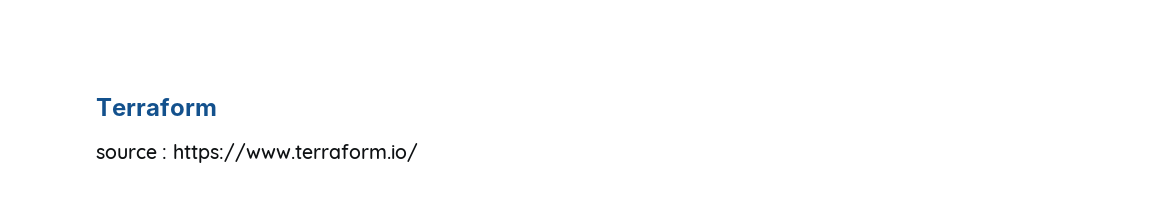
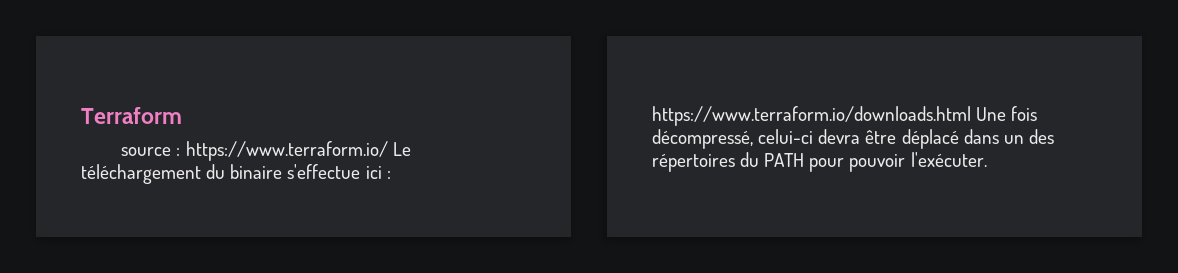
- source : https://www.terraform.io/
+ source : https://www.terraform.io/ Le téléchargement du binaire s'effectue ici : https://www.terraform.io/downloads.html Une fois décompressé, celui-ci devra être déplacé dans un des répertoires du PATH pour pouvoir l'exécuter.

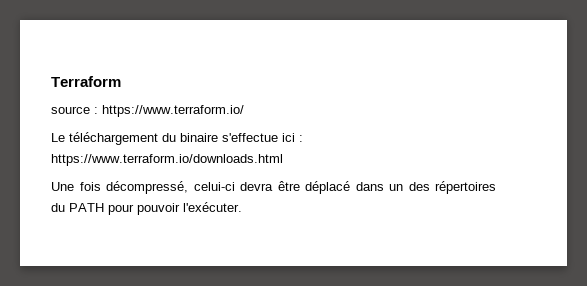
- source : https://www.terraform.io/ Le téléchargement du binaire s'effectue ici : https://www.terraform.io/downloads.html Une fois décompressé, celui-ci devra être déplacé dans un des répertoires du PATH pour pouvoir l'exécuter.
+ source : https://www.terraform.io/
+ Le téléchargement du binaire s'effectue ici : https://www.terraform.io/downloads.html
+ Une fois décompressé, celui-ci devra être déplacé dans un des répertoires du PATH pour pouvoir l'exécuter.

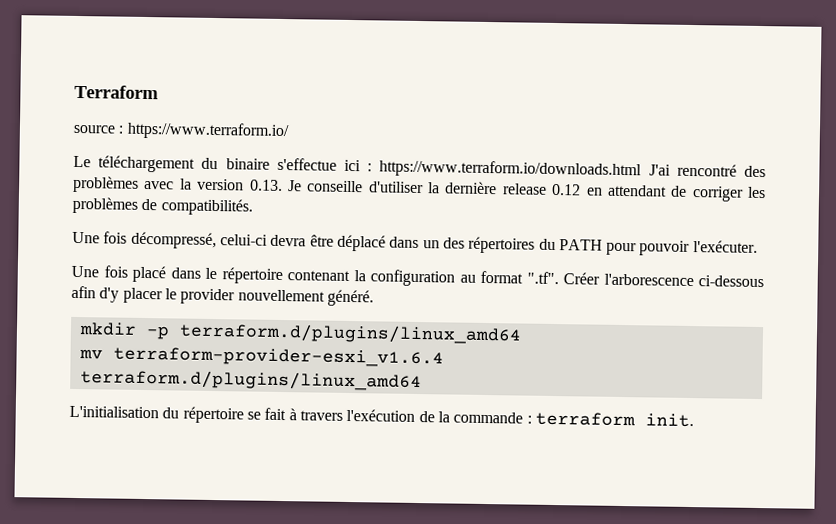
- Le téléchargement du binaire s'effectue ici : https://www.terraform.io/downloads.html
+ Le téléchargement du binaire s'effectue ici : https://www.terraform.io/downloads.html J'ai rencontré des problèmes avec la version 0.13. Je conseille d'utiliser la dernière release 0.12 en attendant de corriger les problèmes de compatibilités.
+ Une fois placé dans le répertoire contenant la configuration au format ".tf". Créer l'arborescence ci-dessous afin d'y placer le provider nouvellement généré.
+ mkdir -p terraform.d/plugins/linux_amd64
+ mv terraform-provider-esxi_v1.6.4 terraform.d/plugins/linux_amd64
+ L'initialisation du répertoire se fait à travers l'exécution de la commande : terraform init.

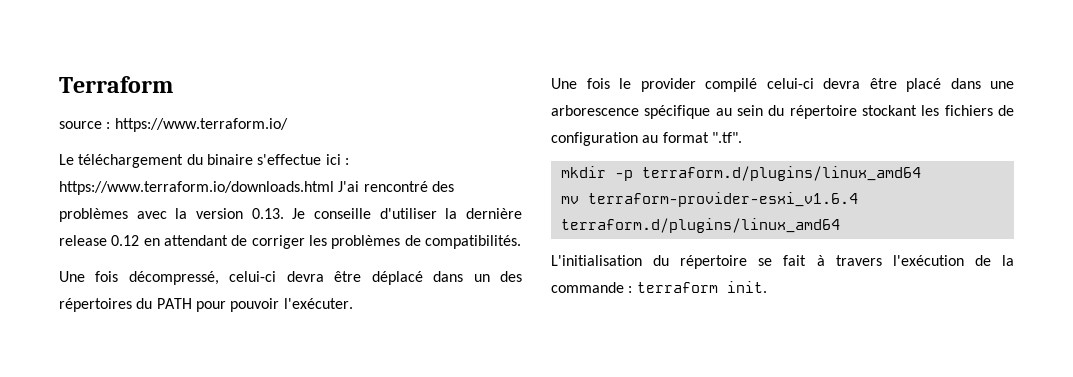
- Une fois placé dans le répertoire contenant la configuration au format ".tf". Créer l'arborescence ci-dessous afin d'y placer le provider nouvellement généré.
+ Une fois le provider compilé celui-ci devra être placé dans une arborescence spécifique au sein du répertoire stockant les fichiers de configuration au format ".tf".

